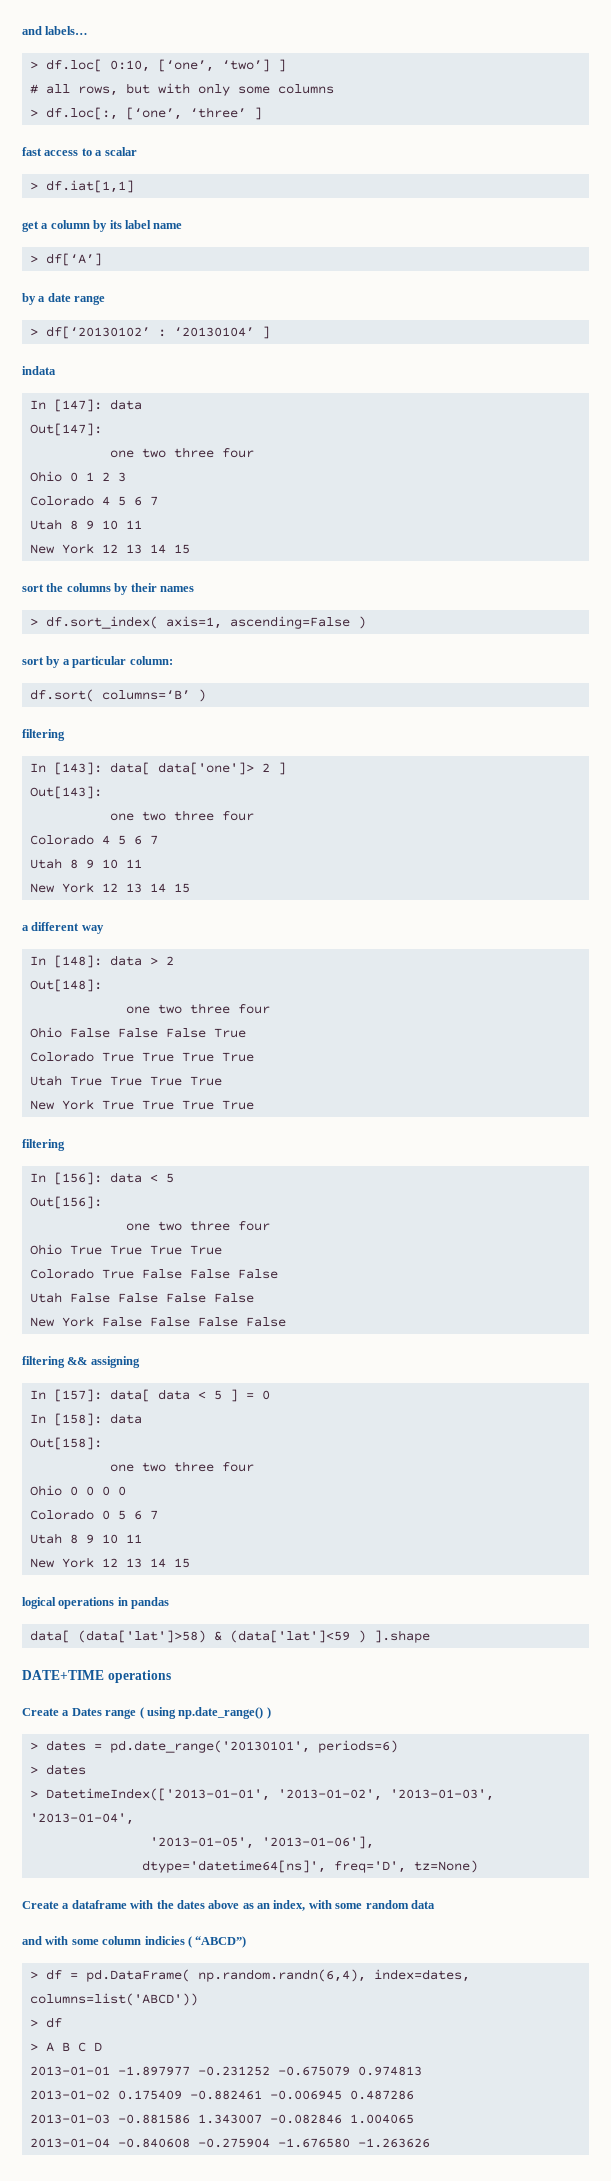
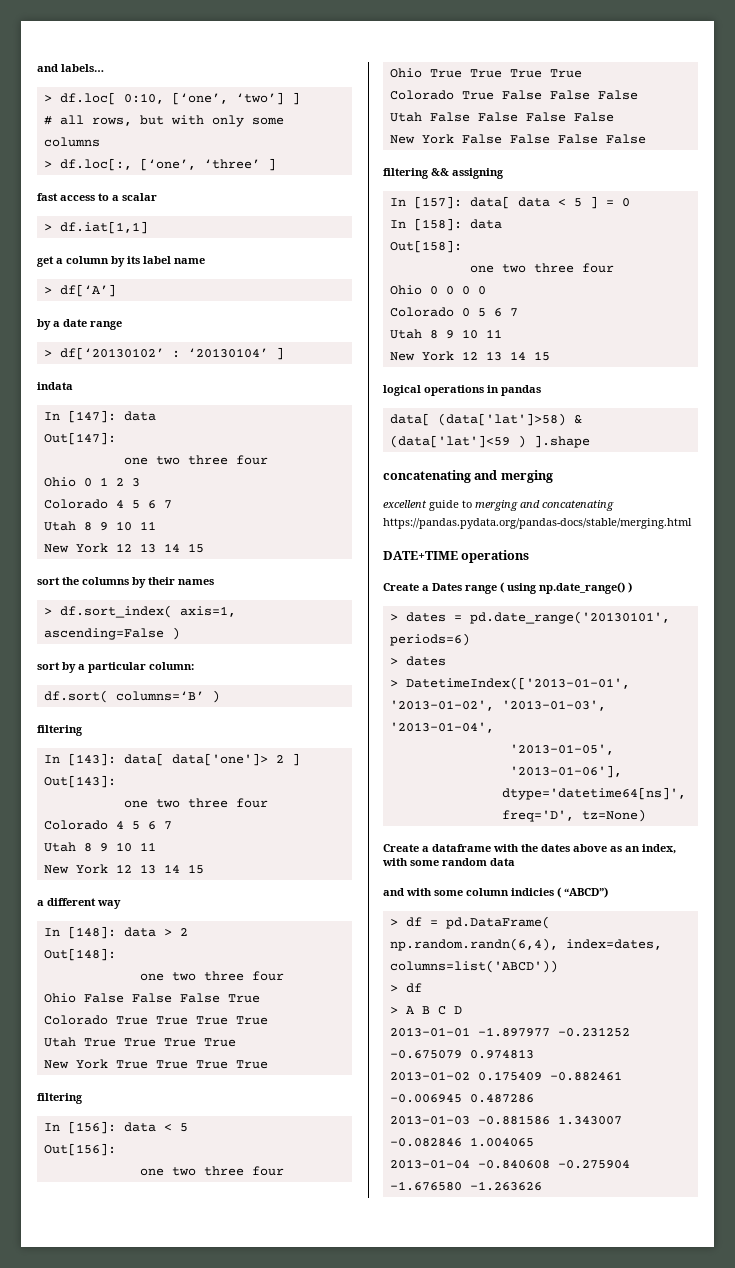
+ concatenating and merging
+ excellent guide to merging and concatenating https://pandas.pydata.org/pandas-docs/stable/merging.html

